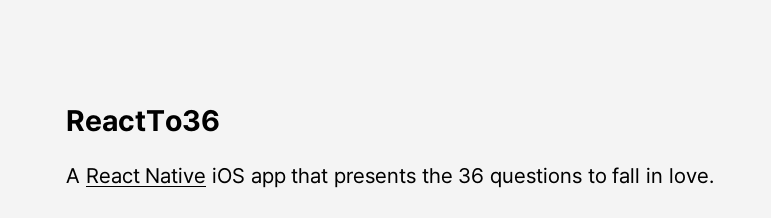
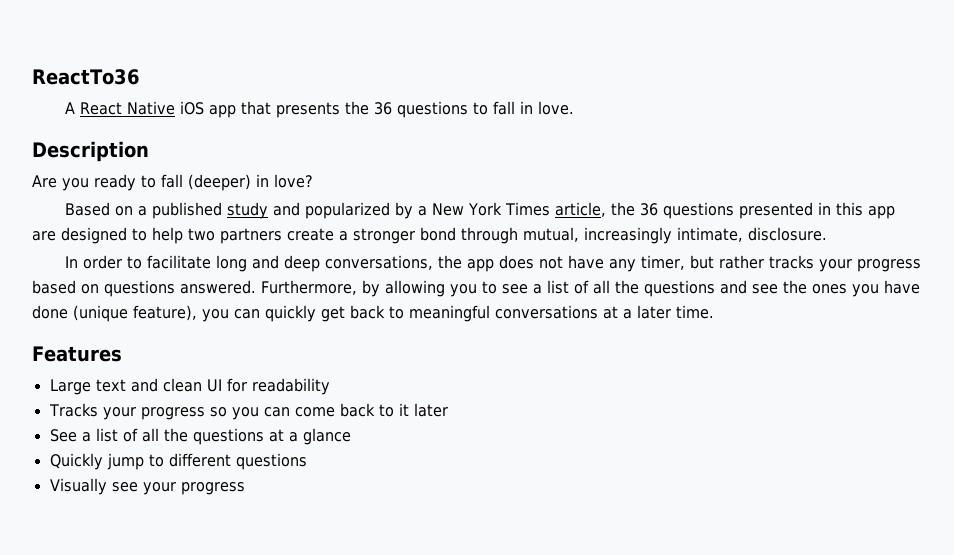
+ Description
+ Are you ready to fall (deeper) in love?
+ Based on a published study and popularized by a New York Times article, the 36 questions presented in this app are designed to help two partners create a stronger bond through mutual, increasingly intimate, disclosure.
+ In order to facilitate long and deep conversations, the app does not have any timer, but rather tracks your progress based on questions answered. Furthermore, by allowing you to see a list of all the questions and see the ones you have done (unique feature), you can quickly get back to meaningful conversations at a later time.
+ Features
+ Large text and clean UI for readability
+ Tracks your progress so you can come back to it later
+ See a list of all the questions at a glance
+ Quickly jump to different questions
+ Visually see your progress

